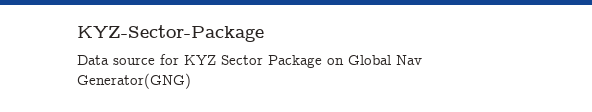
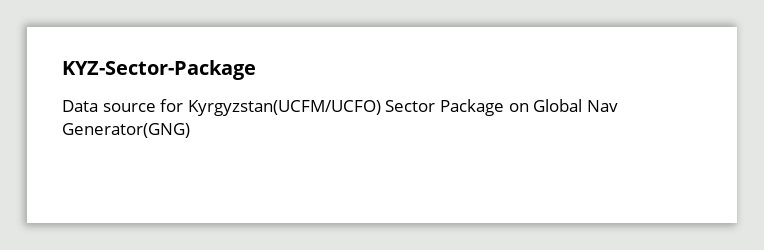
- Data source for KYZ Sector Package on Global Nav Generator(GNG)
+ Data source for Kyrgyzstan(UCFM/UCFO) Sector Package on Global Nav Generator(GNG)

